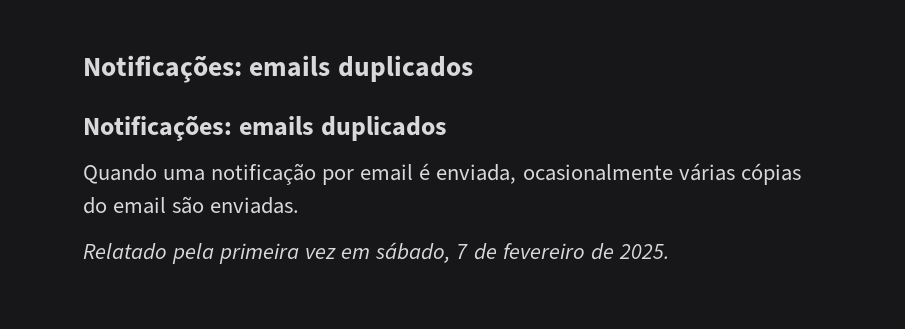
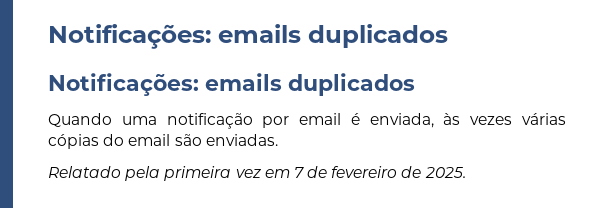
- Quando uma notificação por email é enviada, ocasionalmente várias cópias do email são enviadas.
+ Quando uma notificação por email é enviada, às vezes várias cópias do email são enviadas.
- Relatado pela primeira vez em sábado, 7 de fevereiro de 2025.
+ Relatado pela primeira vez em 7 de fevereiro de 2025.

